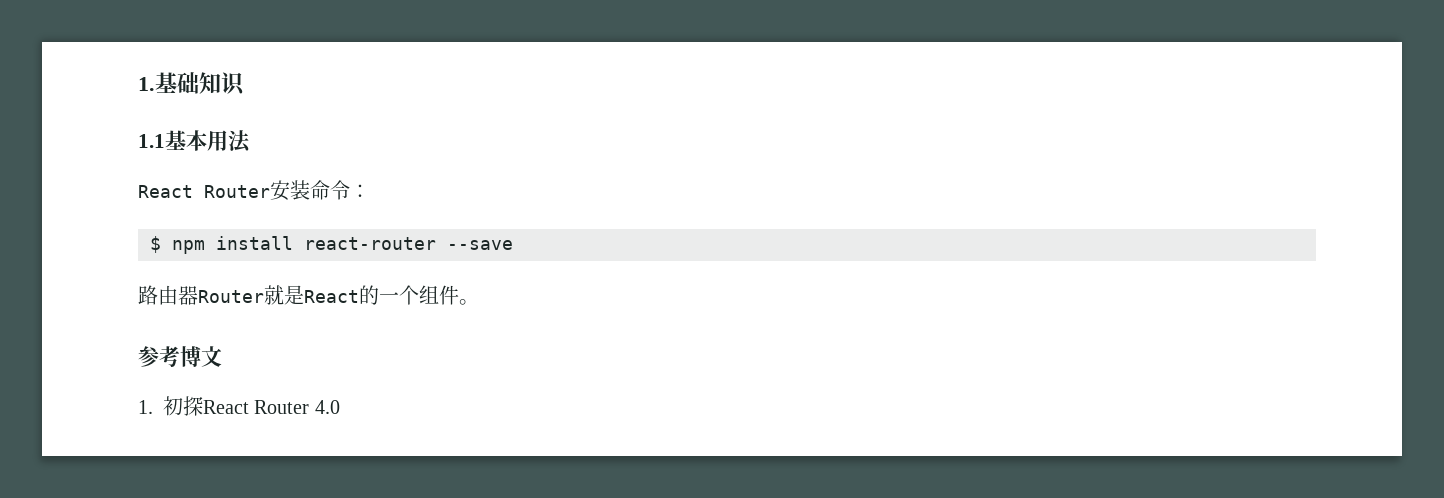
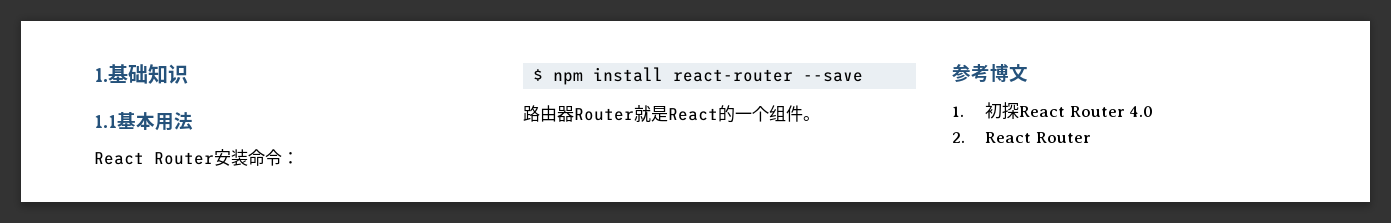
+ 2. React Router

